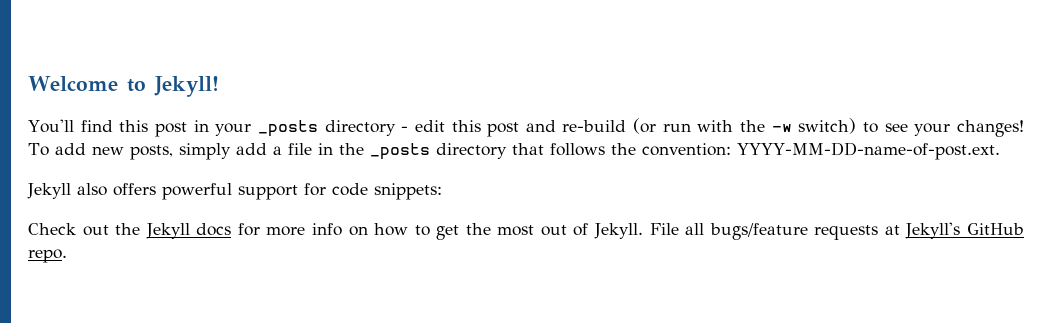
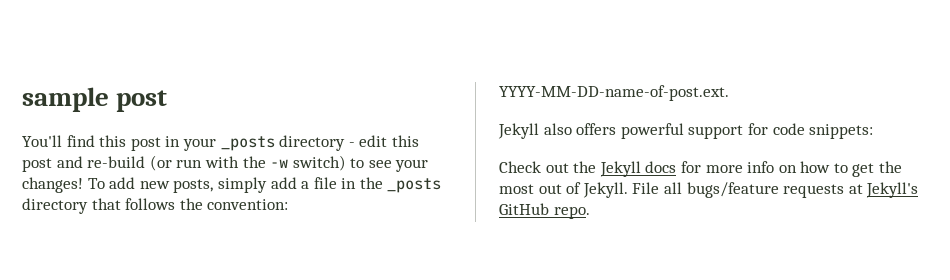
- Welcome to Jekyll!
+ sample post

